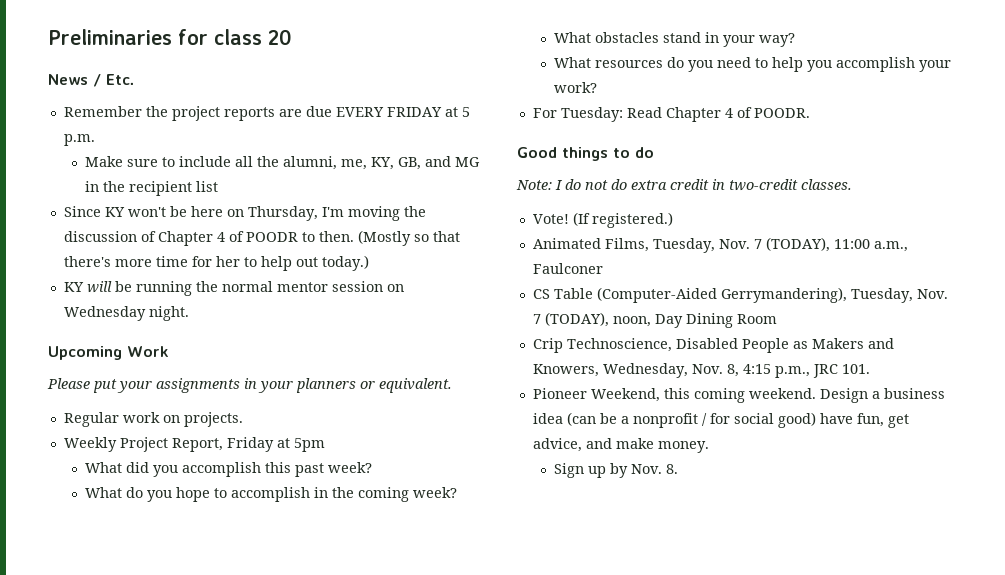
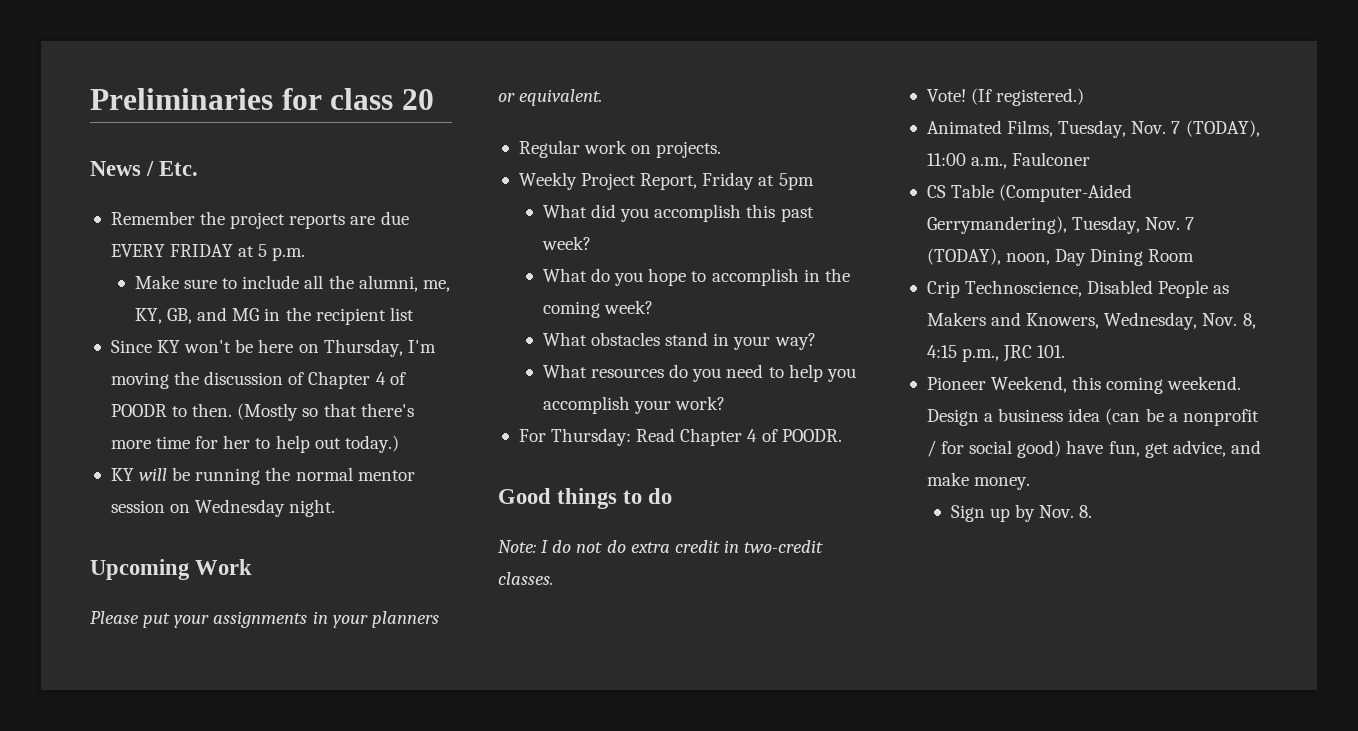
- For Tuesday: Read Chapter 4 of POODR.
+ For Thursday: Read Chapter 4 of POODR.

